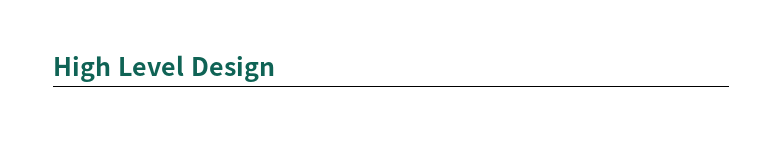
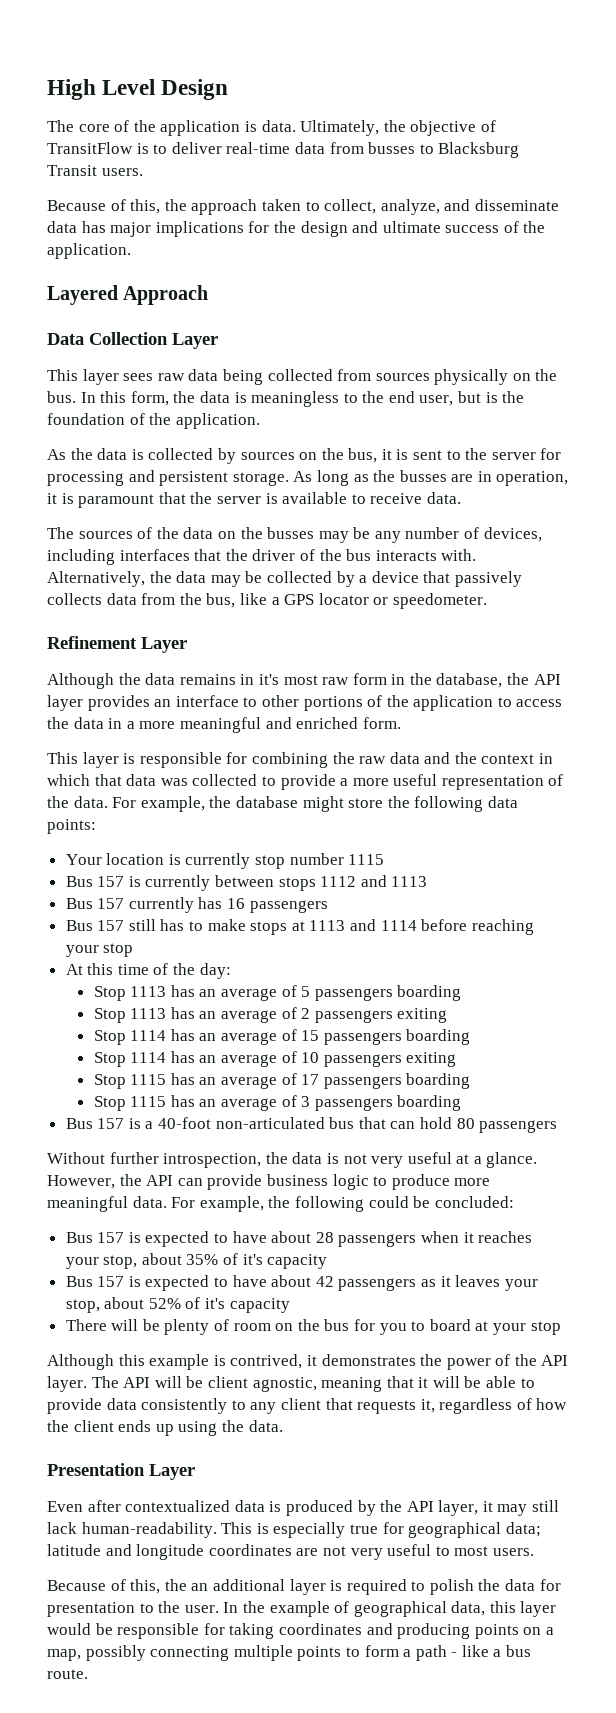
+ The core of the application is data. Ultimately, the objective of TransitFlow is to deliver real-time data from busses to Blacksburg Transit users.
+ Because of this, the approach taken to collect, analyze, and disseminate data has major implications for the design and ultimate success of the application.
+ Layered Approach
+ Data Collection Layer
+ This layer sees raw data being collected from sources physically on the bus. In this form, the data is meaningless to the end user, but is the foundation of the application.
+ As the data is collected by sources on the bus, it is sent to the server for processing and persistent storage. As long as the busses are in operation, it is paramount that the server is available to receive data.
+ The sources of the data on the busses may be any number of devices, including interfaces that the driver of the bus interacts with. Alternatively, the data may be collected by a device that passively collects data from the bus, like a GPS locator or speedometer.
+ Refinement Layer
+ Although the data remains in it's most raw form in the database, the API layer provides an interface to other portions of the application to access the data in a more meaningful and enriched form.
+ This layer is responsible for combining the raw data and the context in which that data was collected to provide a more useful representation of the data. For example, the database might store the following data points:
+ Your location is currently stop number 1115
+ Bus 157 is currently between stops 1112 and 1113
+ Bus 157 currently has 16 passengers
+ Bus 157 still has to make stops at 1113 and 1114 before reaching your stop
+ At this time of the day:
+ Stop 1113 has an average of 5 passengers boarding
+ Stop 1113 has an average of 2 passengers exiting
+ Stop 1114 has an average of 15 passengers boarding
+ Stop 1114 has an average of 10 passengers exiting
+ Stop 1115 has an average of 17 passengers boarding
+ Stop 1115 has an average of 3 passengers boarding
+ Bus 157 is a 40-foot non-articulated bus that can hold 80 passengers
+ Without further introspection, the data is not very useful at a glance. However, the API can provide business logic to produce more meaningful data. For example, the following could be concluded:
+ Bus 157 is expected to have about 28 passengers when it reaches your stop, about 35% of it's capacity
+ Bus 157 is expected to have about 42 passengers as it leaves your stop, about 52% of it's capacity
+ There will be plenty of room on the bus for you to board at your stop
+ Although this example is contrived, it demonstrates the power of the API layer. The API will be client agnostic, meaning that it will be able to provide data consistently to any client that requests it, regardless of how the client ends up using the data.
+ Presentation Layer
+ Even after contextualized data is produced by the API layer, it may still lack human-readability. This is especially true for geographical data; latitude and longitude coordinates are not very useful to most users.
+ Because of this, the an additional layer is required to polish the data for presentation to the user. In the example of geographical data, this layer would be responsible for taking coordinates and producing points on a map, possibly connecting multiple points to form a path - like a bus route.

